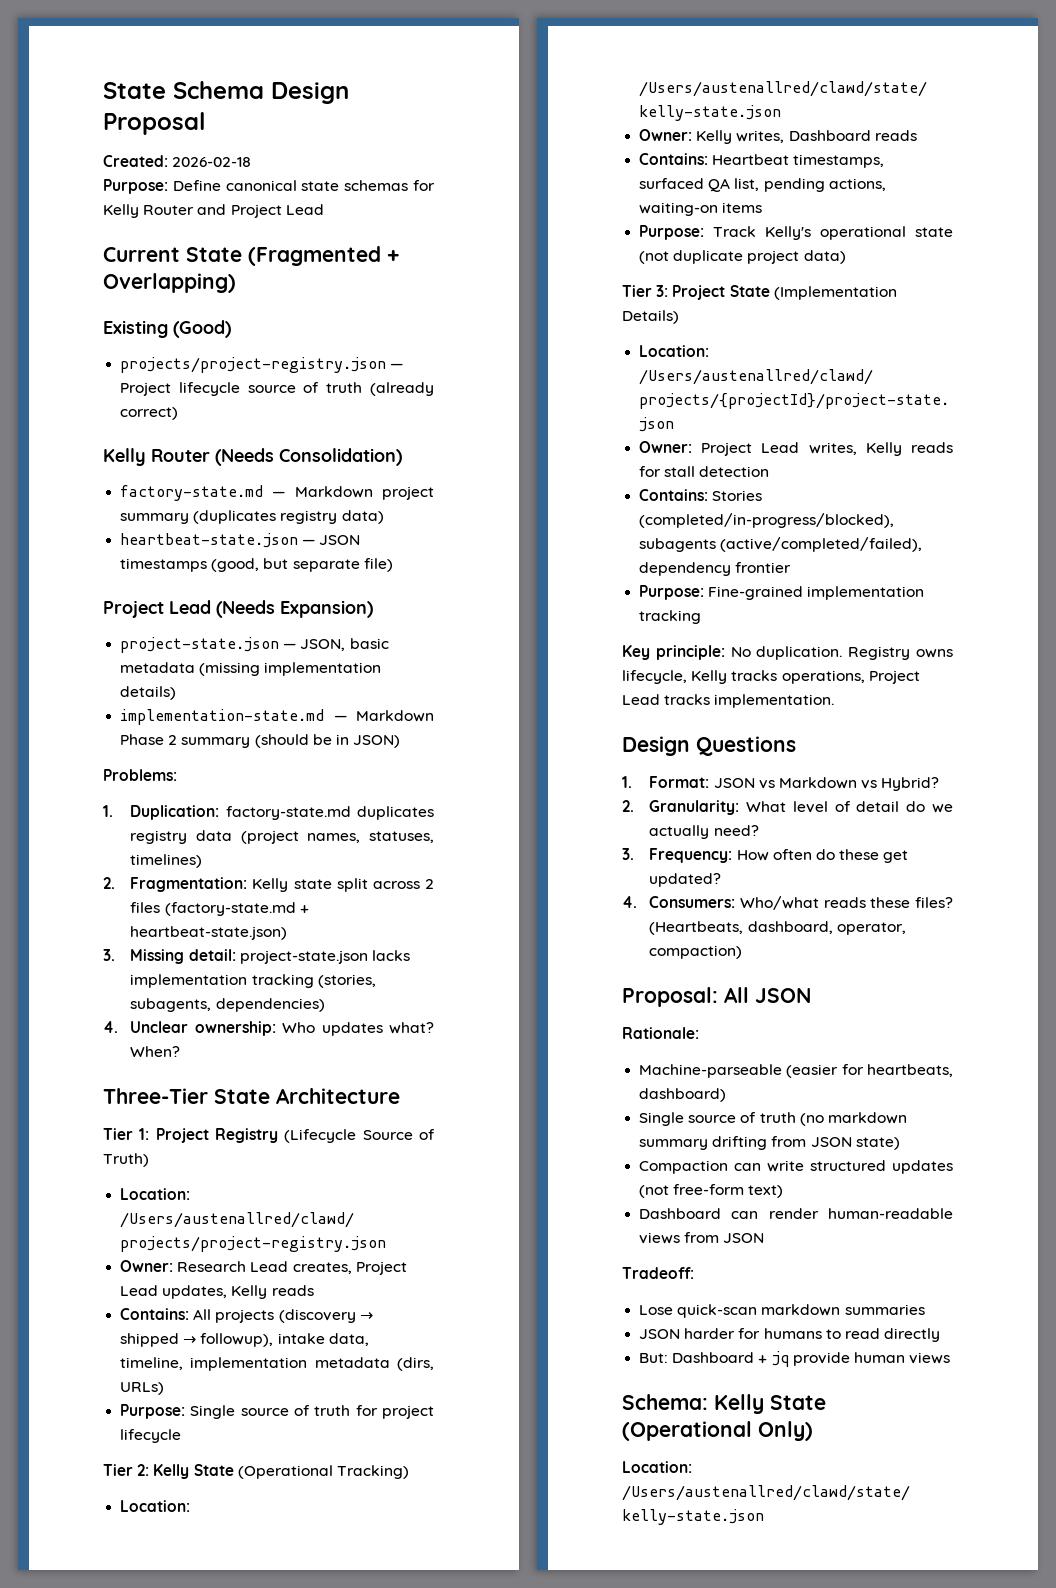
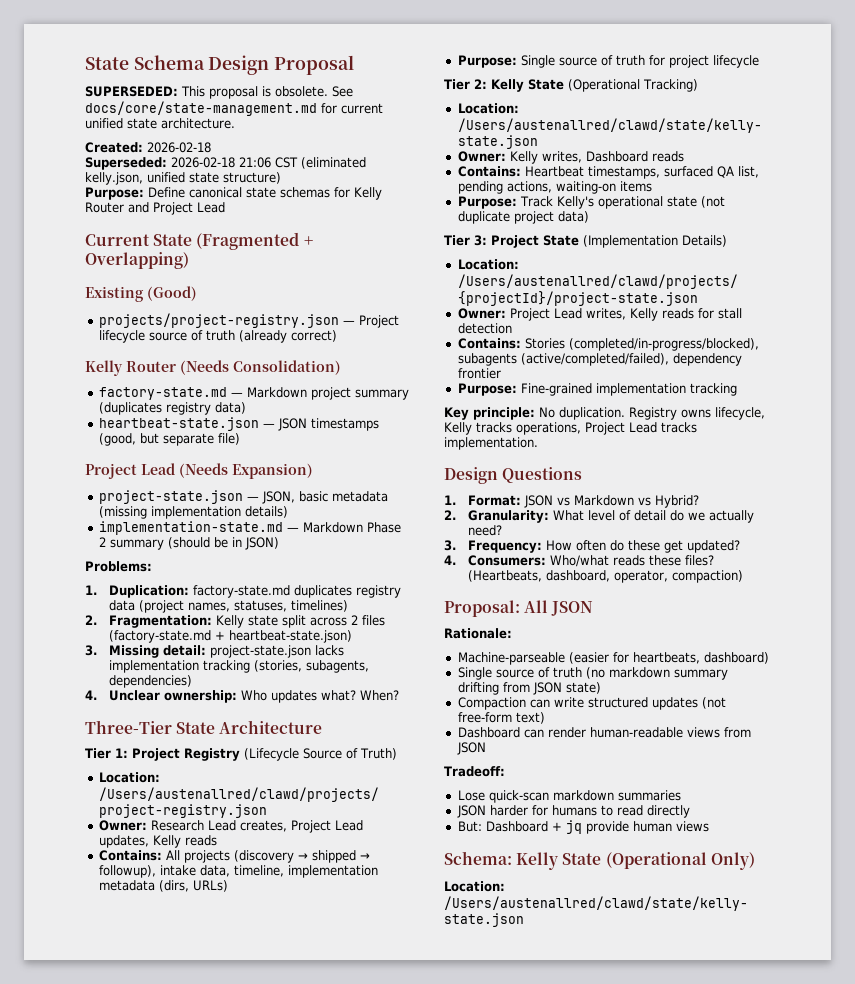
+ SUPERSEDED: This proposal is obsolete. See docs/core/state-management.md for current unified state architecture.
  Created: 2026-02-18
+ Superseded: 2026-02-18 21:06 CST (eliminated kelly.json, unified state structure)

